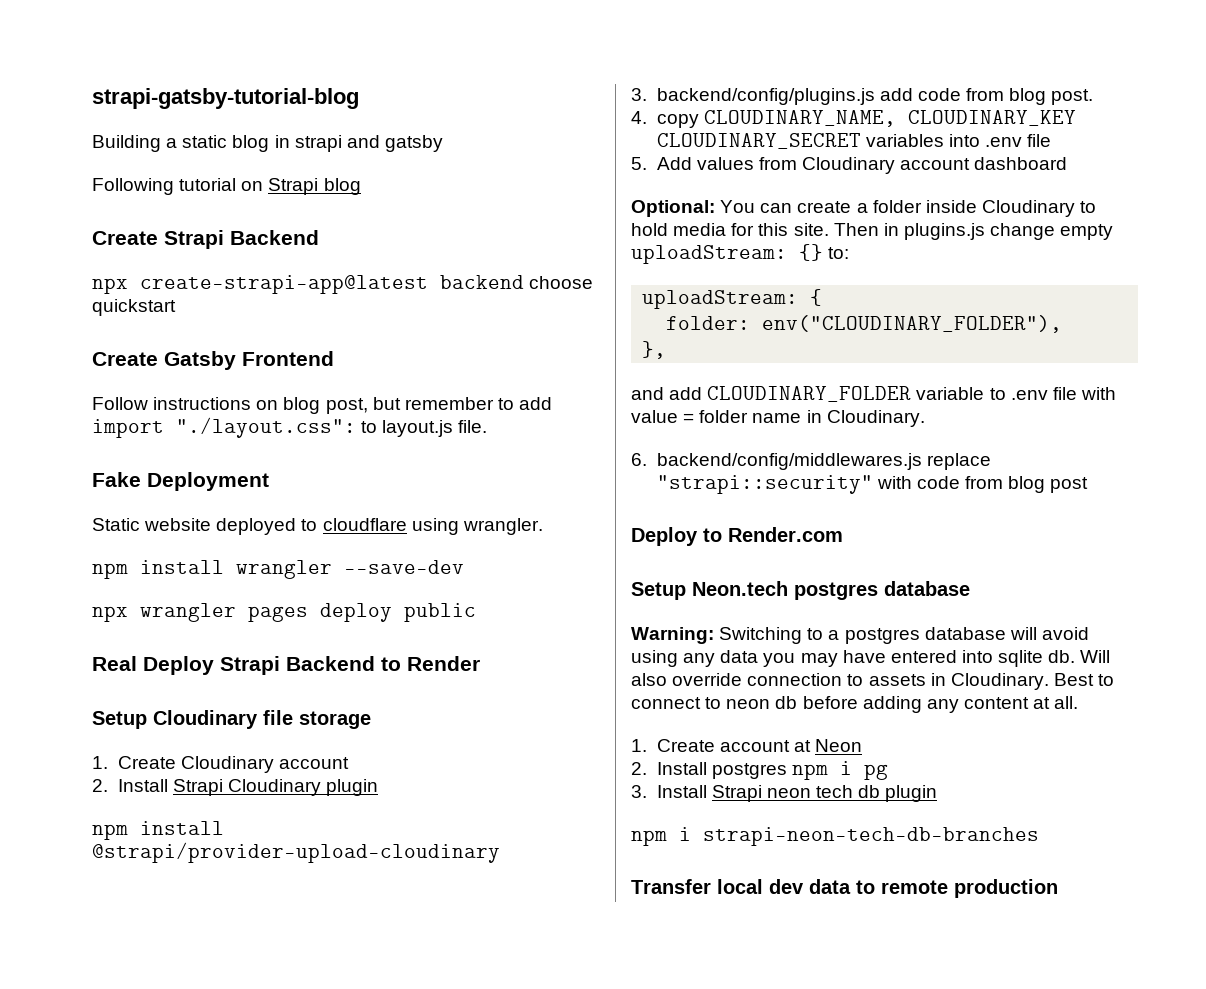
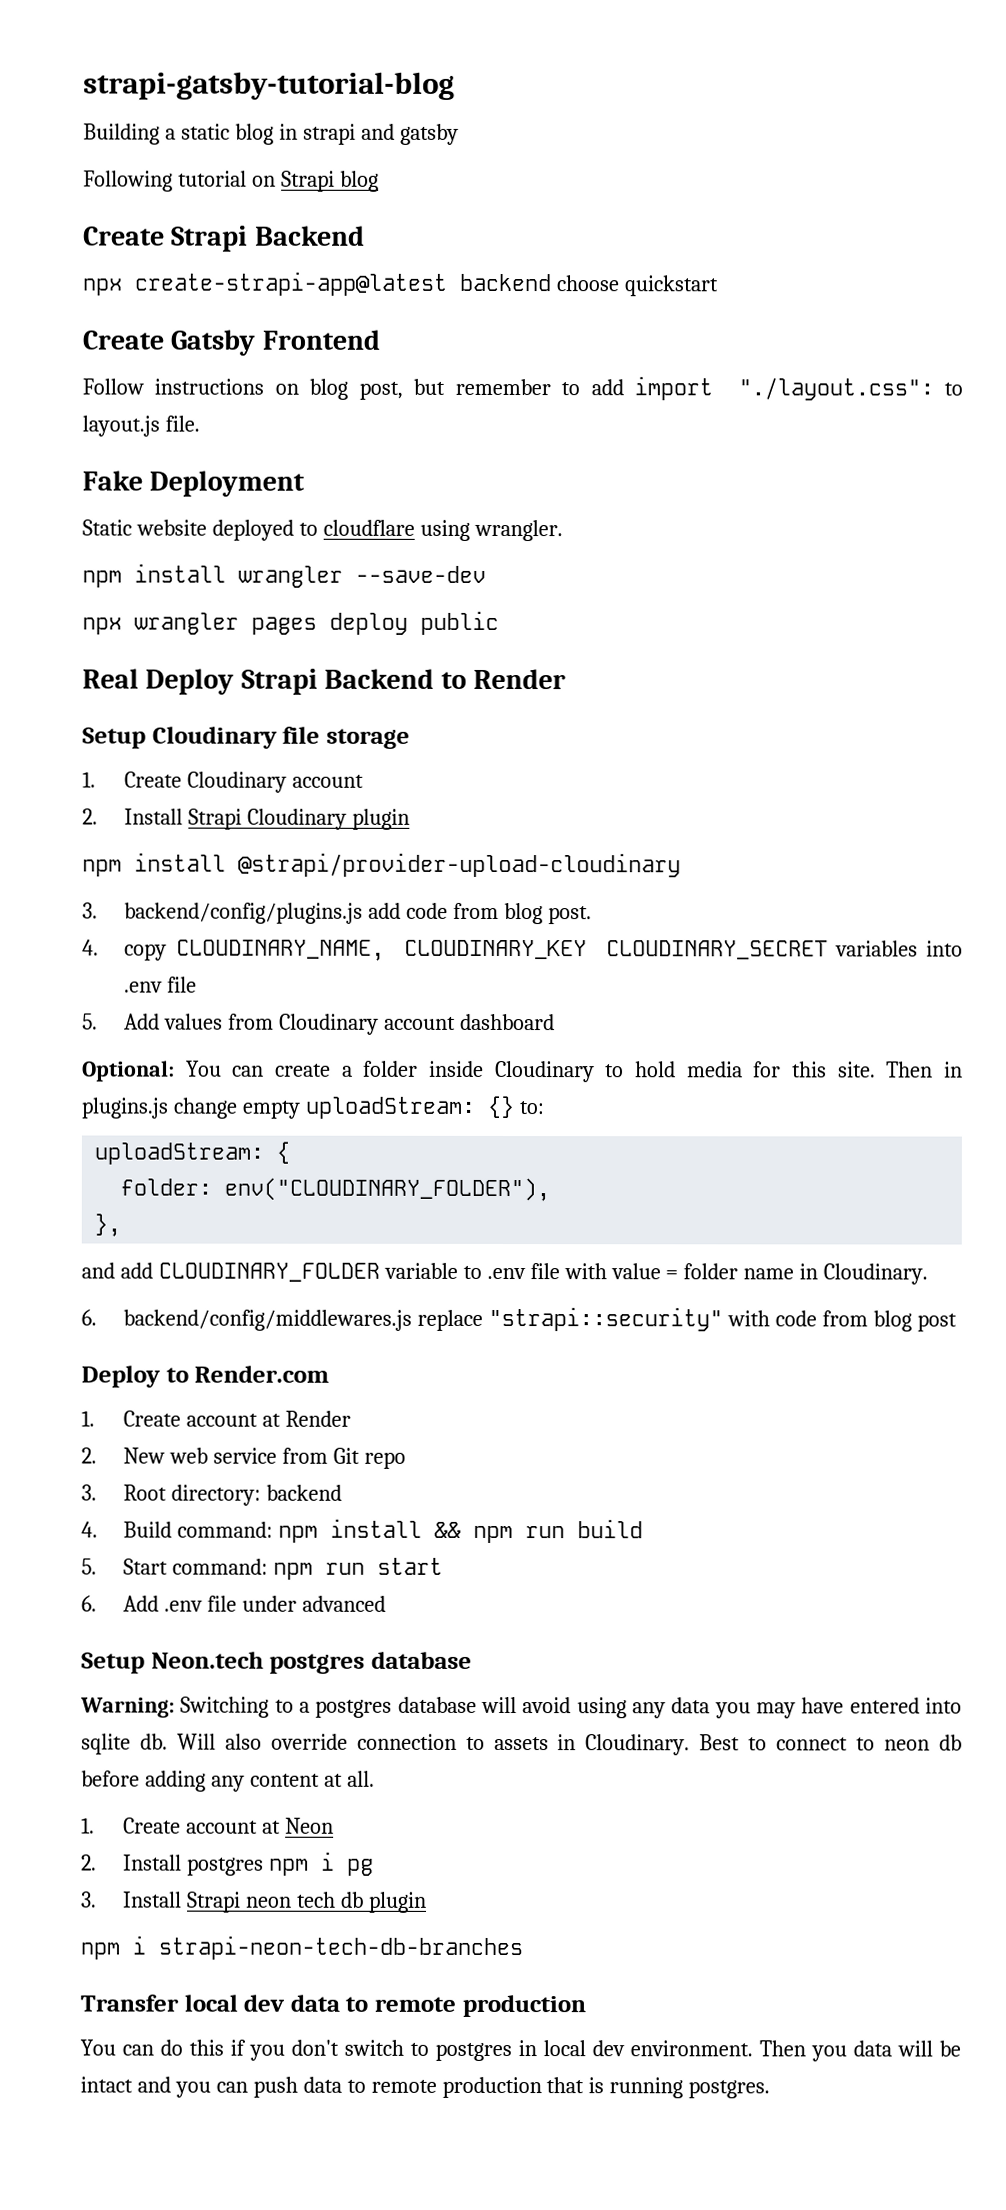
+ 1. Create account at Render
+ 2. New web service from Git repo
+ 3. Root directory: backend
+ 4. Build command: npm install && npm run build
+ 5. Start command: npm run start
+ 6. Add .env file under advanced
+ You can do this if you don't switch to postgres in local dev environment. Then you data will be intact and you can push data to remote production that is running postgres.

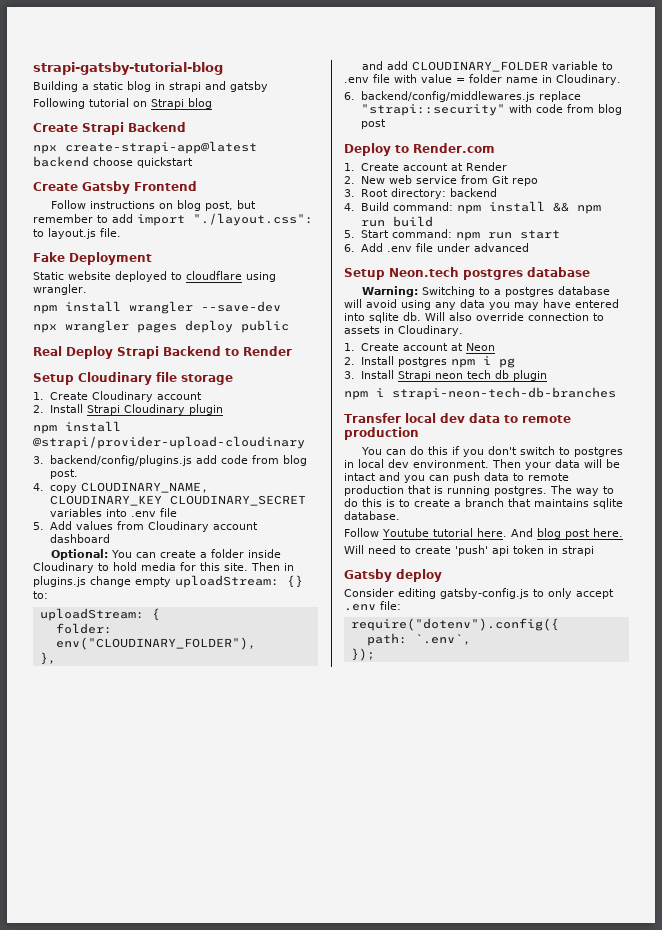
- Best to connect to neon db before adding any content at all.
- Then you data will be intact and you can push data to remote production that is running postgres.
+ Then your data will be intact and you can push data to remote production that is running postgres.
+ The way to do this is to create a branch that maintains sqlite database.
+ Follow Youtube tutorial here. And blog post here.
+ Will need to create 'push' api token in strapi
+ Gatsby deploy
+ Consider editing gatsby-config.js to only accept .env file:
+ require("dotenv").config({
+ path: `.env`,
+ });

